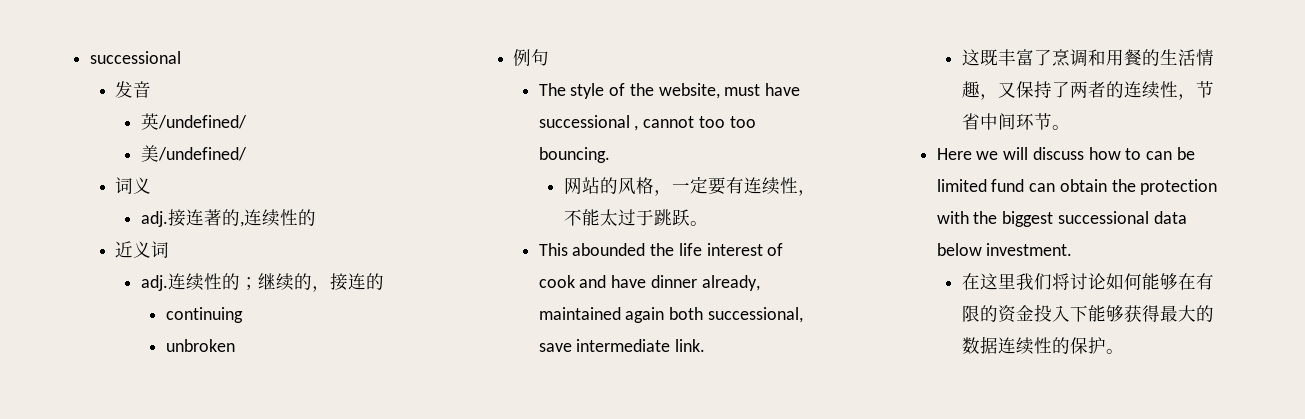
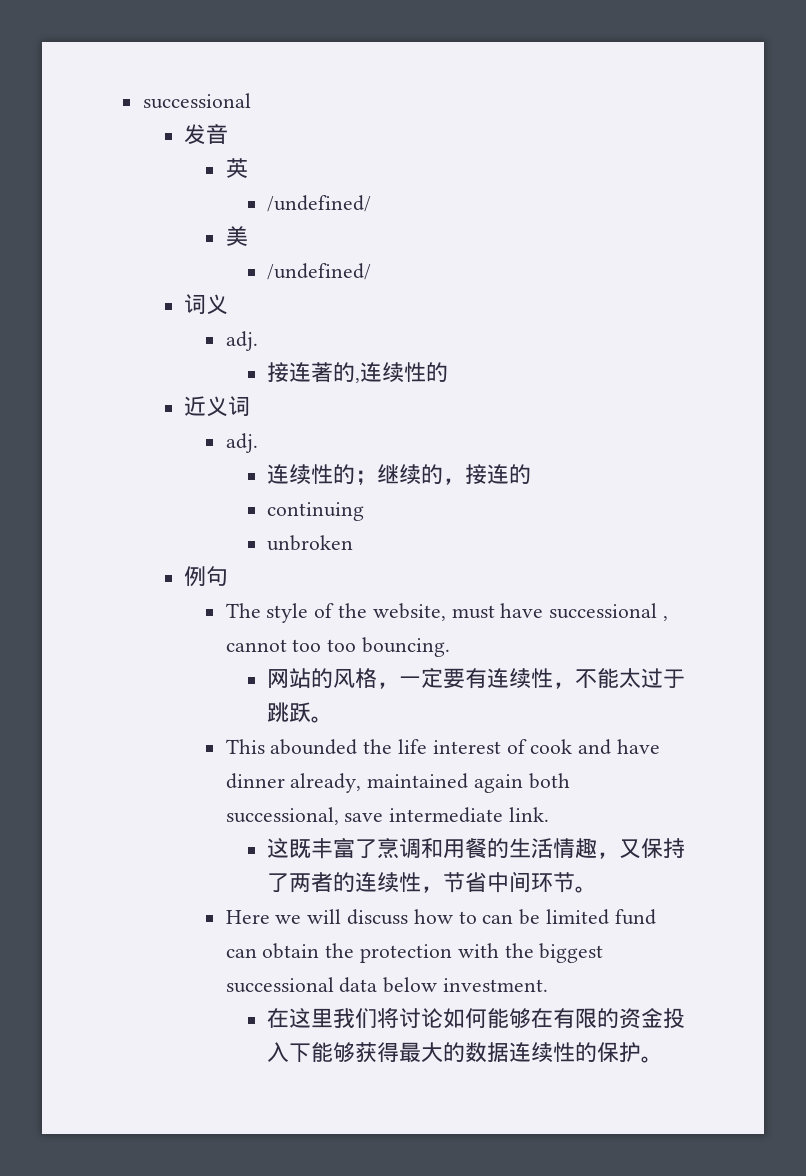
- 英/undefined/
+ 英
+ /undefined/
- 美/undefined/
+ 美
+ /undefined/
  词义
- adj.接连著的,连续性的
+ adj.
+ 接连著的,连续性的
  近义词
- adj.连续性的；继续的，接连的
+ adj.
+ 连续性的；继续的，接连的

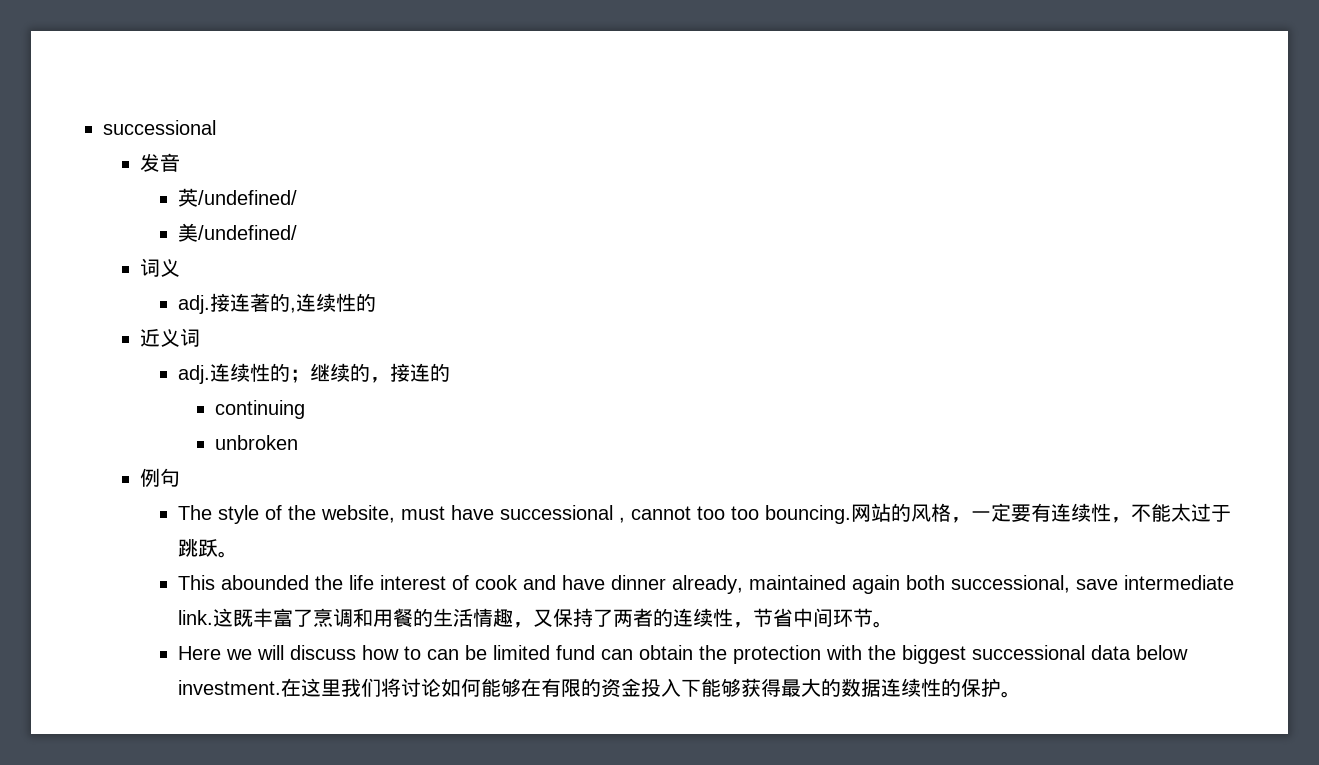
- 英
- /undefined/
+ 英/undefined/
- 美
- /undefined/
+ 美/undefined/
  词义
- adj.
- 接连著的,连续性的
+ adj.接连著的,连续性的
  近义词
- adj.
- 连续性的；继续的，接连的
+ adj.连续性的；继续的，接连的
- The style of the website, must have successional , cannot too too bouncing.
- 网站的风格，一定要有连续性，不能太过于跳跃。
+ The style of the website, must have successional , cannot too too bouncing.网站的风格，一定要有连续性，不能太过于跳跃。
- This abounded the life interest of cook and have dinner already, maintained again both successional, save intermediate link.
- 这既丰富了烹调和用餐的生活情趣，又保持了两者的连续性，节省中间环节。
+ This abounded the life interest of cook and have dinner already, maintained again both successional, save intermediate link.这既丰富了烹调和用餐的生活情趣，又保持了两者的连续性，节省中间环节。
- Here we will discuss how to can be limited fund can obtain the protection with the biggest successional data below investment.
- 在这里我们将讨论如何能够在有限的资金投入下能够获得最大的数据连续性的保护。
+ Here we will discuss how to can be limited fund can obtain the protection with the biggest successional data below investment.在这里我们将讨论如何能够在有限的资金投入下能够获得最大的数据连续性的保护。

